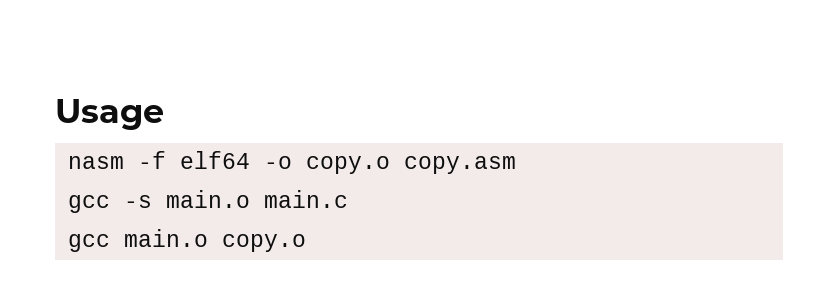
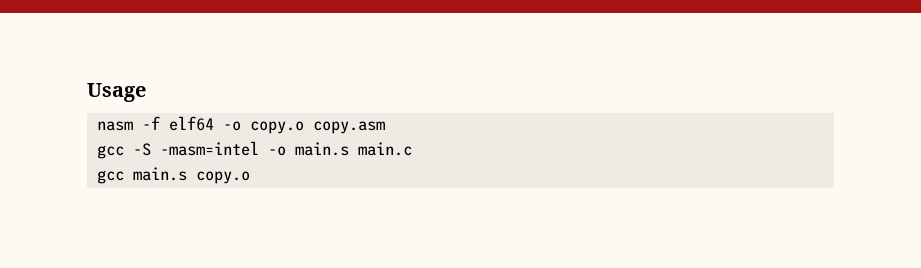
- gcc -s main.o main.c
+ gcc -S -masm=intel -o main.s main.c
- gcc main.o copy.o
+ gcc main.s copy.o

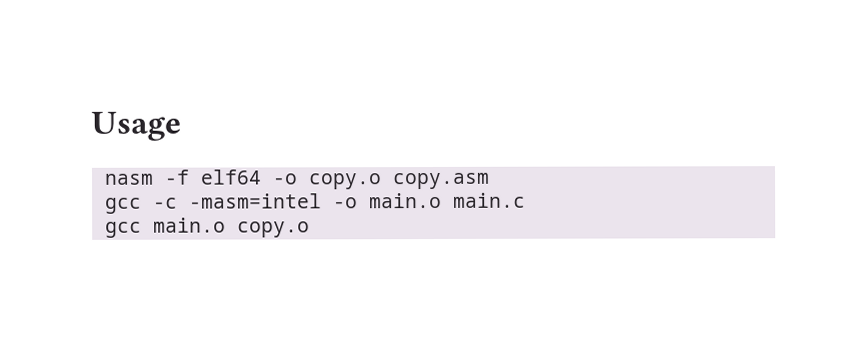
- gcc -S -masm=intel -o main.s main.c
+ gcc -c -masm=intel -o main.o main.c
- gcc main.s copy.o
+ gcc main.o copy.o

